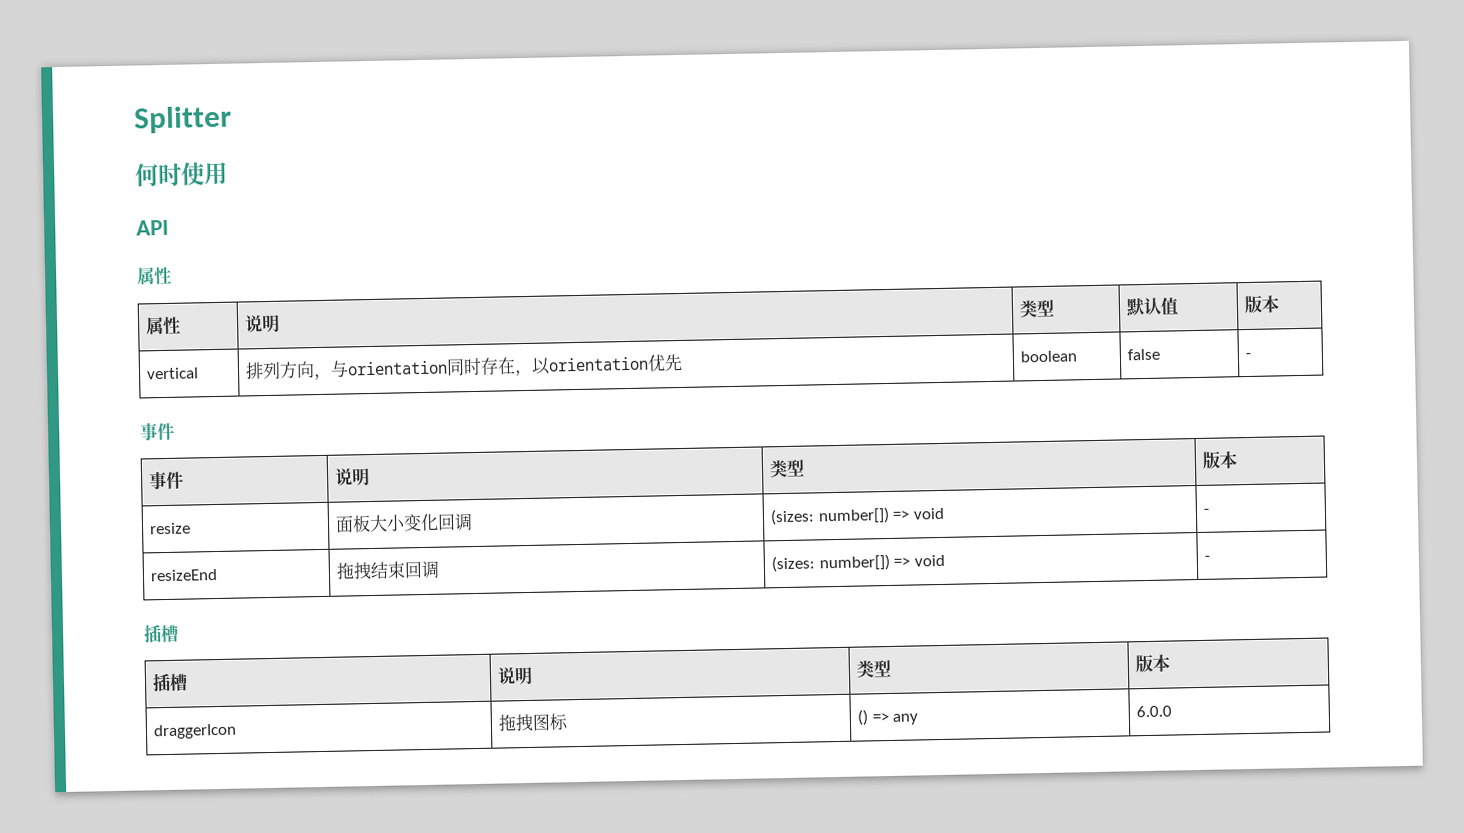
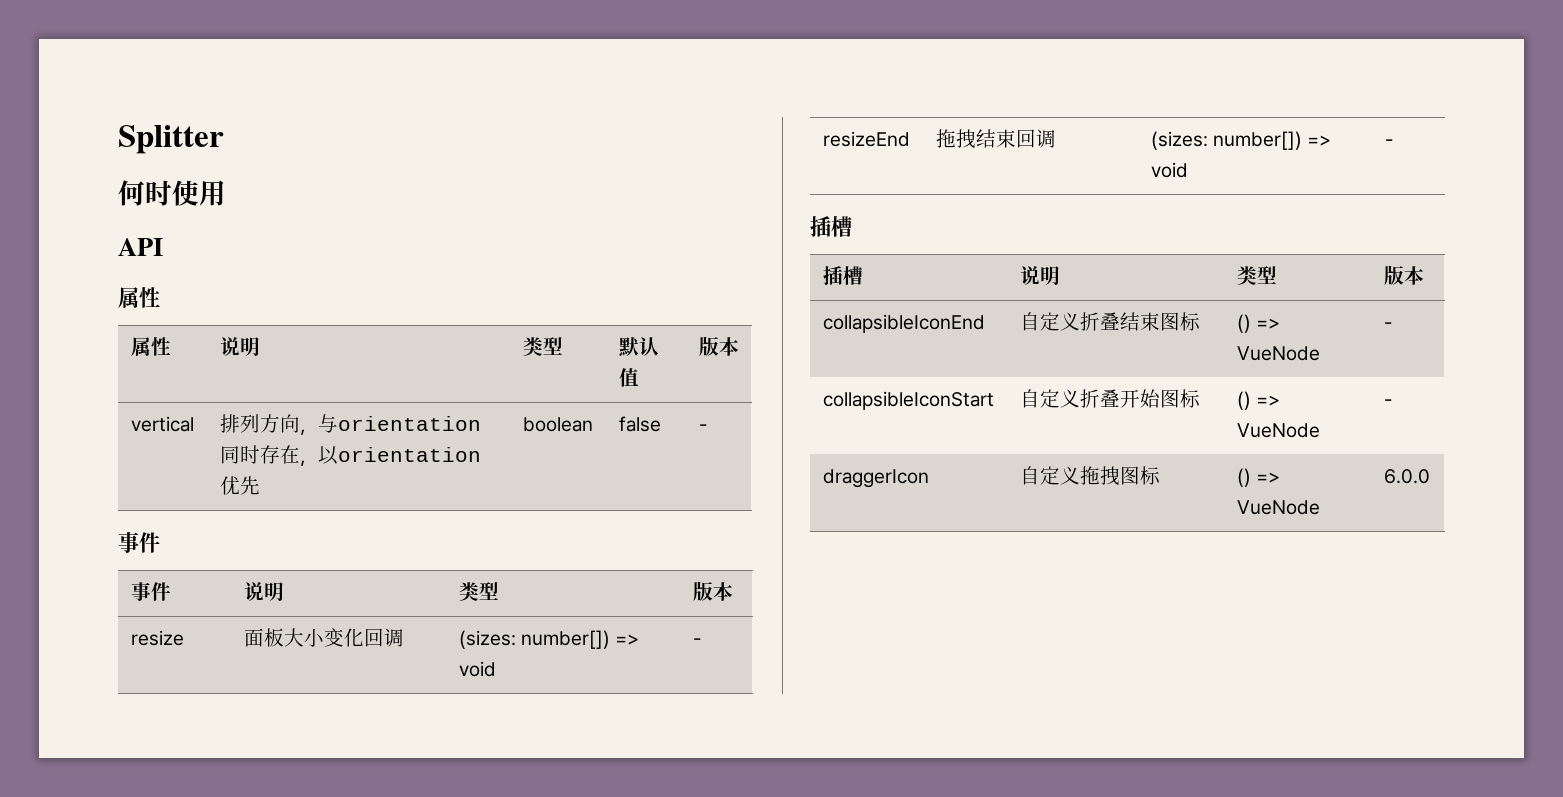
+ collapsibleIconEnd | 自定义折叠结束图标 | () => VueNode | -
+ collapsibleIconStart | 自定义折叠开始图标 | () => VueNode | -
- draggerIcon | 拖拽图标 | () => any | 6.0.0
+ draggerIcon | 自定义拖拽图标 | () => VueNode | 6.0.0

